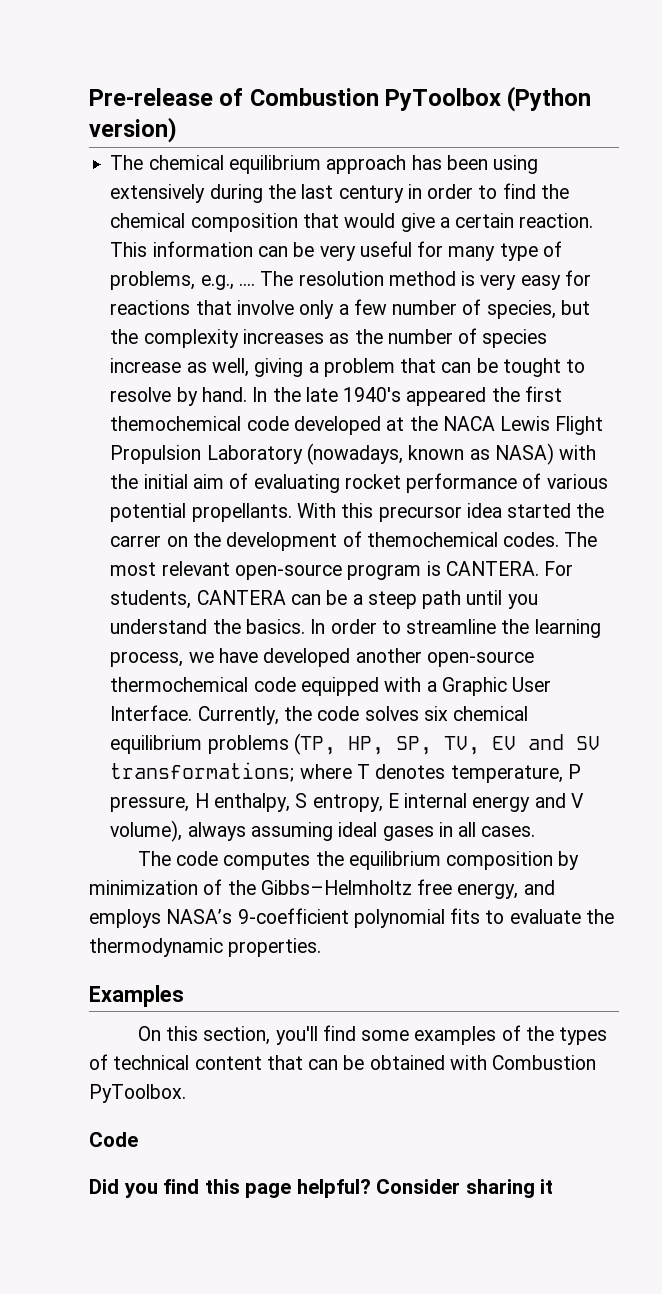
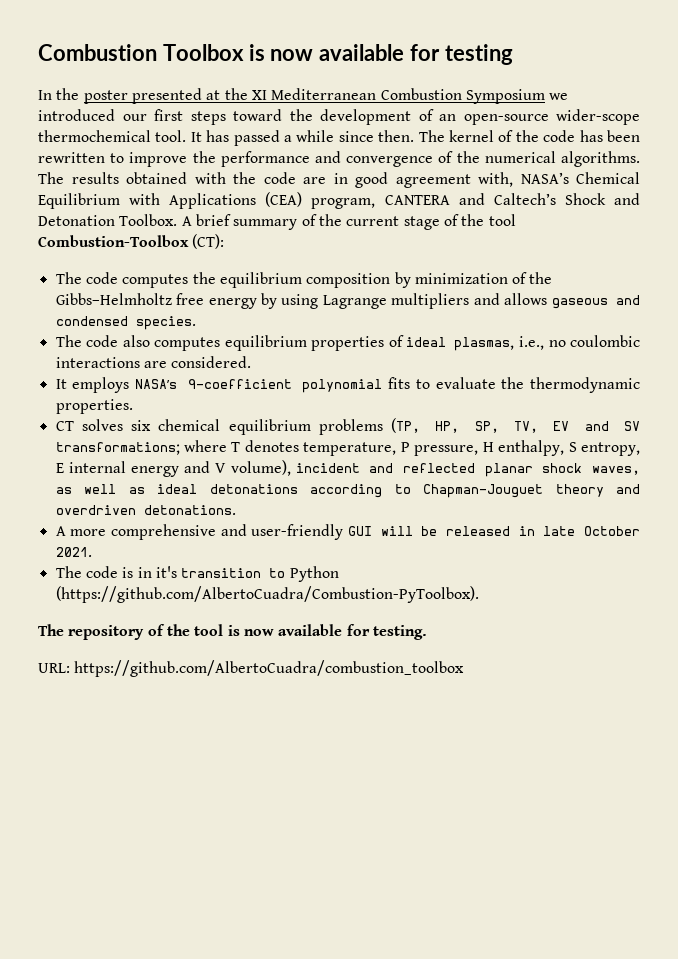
- Pre-release of Combustion PyToolbox (Python version)
- The chemical equilibrium approach has been using extensively during the last century in order to find the chemical composition that would give a certain reaction. This information can be very useful for many type of problems, e.g., .... The resolution method is very easy for reactions that involve only a few number of species, but the complexity increases as the number of species increase as well, giving a problem that can be tought to resolve by hand. In the late 1940's appeared the first themochemical code developed at the NACA Lewis Flight Propulsion Laboratory (nowadays, known as NASA) with the initial aim of evaluating rocket performance of various potential propellants. With this precursor idea started the carrer on the development of themochemical codes. The most relevant open-source program is CANTERA. For students, CANTERA can be a steep path until you understand the basics. In order to streamline the learning process, we have developed another open-source thermochemical code equipped with a Graphic User Interface. Currently, the code solves six chemical equilibrium problems (TP, HP, SP, TV, EV and SV transformations; where T denotes temperature, P pressure, H enthalpy, S entropy, E internal energy and V volume), always assuming ideal gases in all cases.
- The code computes the equilibrium composition by minimization of the Gibbs–Helmholtz free energy, and employs NASA’s 9-coefficient polynomial fits to evaluate the thermodynamic properties.
- Examples
- On this section, you'll find some examples of the types of technical content that can be obtained with Combustion PyToolbox.
- Code
- Did you find this page helpful? Consider sharing it
+ Combustion Toolbox is now available for testing
+ In the poster presented at the XI Mediterranean Combustion Symposium we introduced our first steps toward the development of an open-source wider-scope thermochemical tool. It has passed a while since then. The kernel of the code has been rewritten to improve the performance and convergence of the numerical algorithms. The results obtained with the code are in good agreement with, NASA’s Chemical Equilibrium with Applications (CEA) program, CANTERA and Caltech’s Shock and Detonation Toolbox. A brief summary of the current stage of the tool Combustion-Toolbox (CT):
+ The code computes the equilibrium composition by minimization of the Gibbs–Helmholtz free energy by using Lagrange multipliers and allows gaseous and condensed species.
+ The code also computes equilibrium properties of ideal plasmas, i.e., no coulombic interactions are considered.
+ It employs NASA’s 9-coefficient polynomial fits to evaluate the thermodynamic properties.
+ CT solves six chemical equilibrium problems (TP, HP, SP, TV, EV and SV transformations; where T denotes temperature, P pressure, H enthalpy, S entropy, E internal energy and V volume), incident and reflected planar shock waves, as well as ideal detonations according to Chapman-Jouguet theory and overdriven detonations.
+ A more comprehensive and user-friendly GUI will be released in late October 2021.
+ The code is in it's transition to Python (https://github.com/AlbertoCuadra/Combustion-PyToolbox).
+ The repository of the tool is now available for testing.
+ URL: https://github.com/AlbertoCuadra/combustion_toolbox

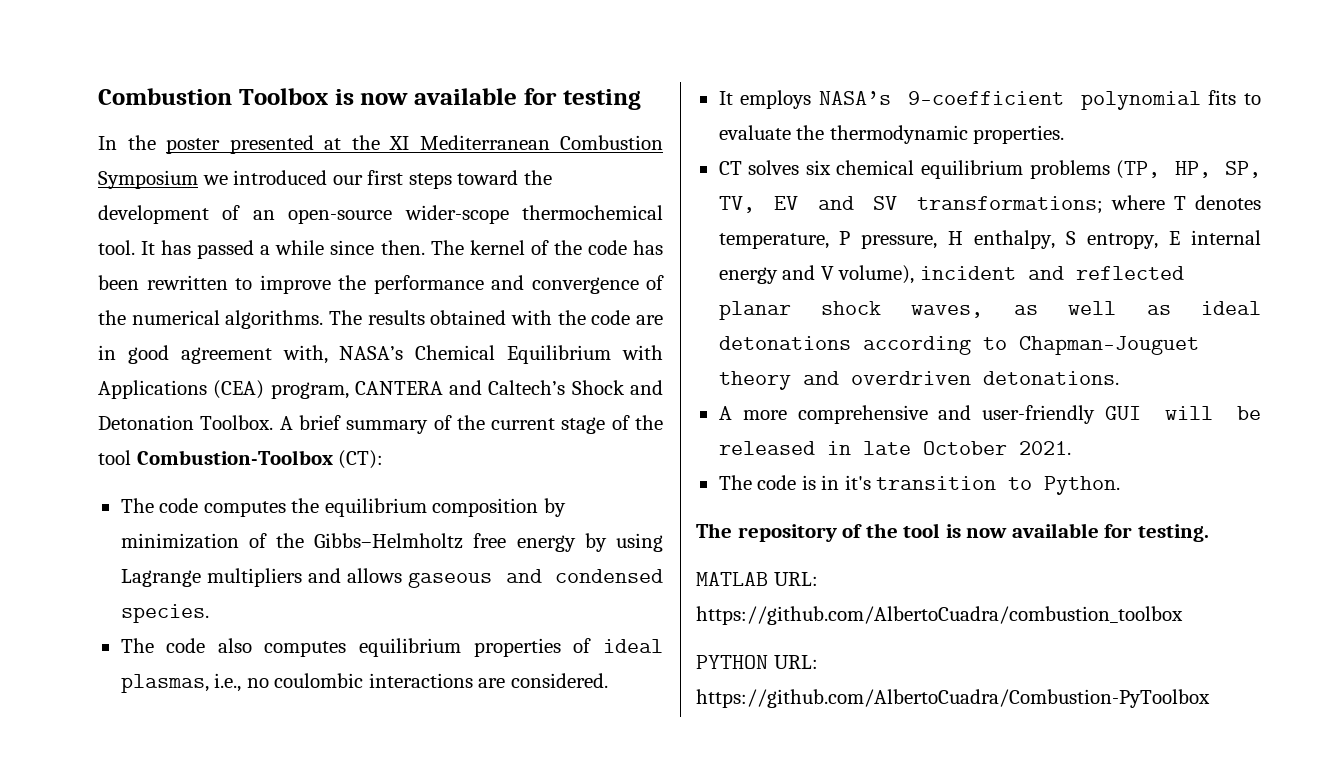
- The code is in it's transition to Python (https://github.com/AlbertoCuadra/Combustion-PyToolbox).
+ The code is in it's transition to Python.
- URL: https://github.com/AlbertoCuadra/combustion_toolbox
+ MATLAB URL: https://github.com/AlbertoCuadra/combustion_toolbox
+ PYTHON URL: https://github.com/AlbertoCuadra/Combustion-PyToolbox

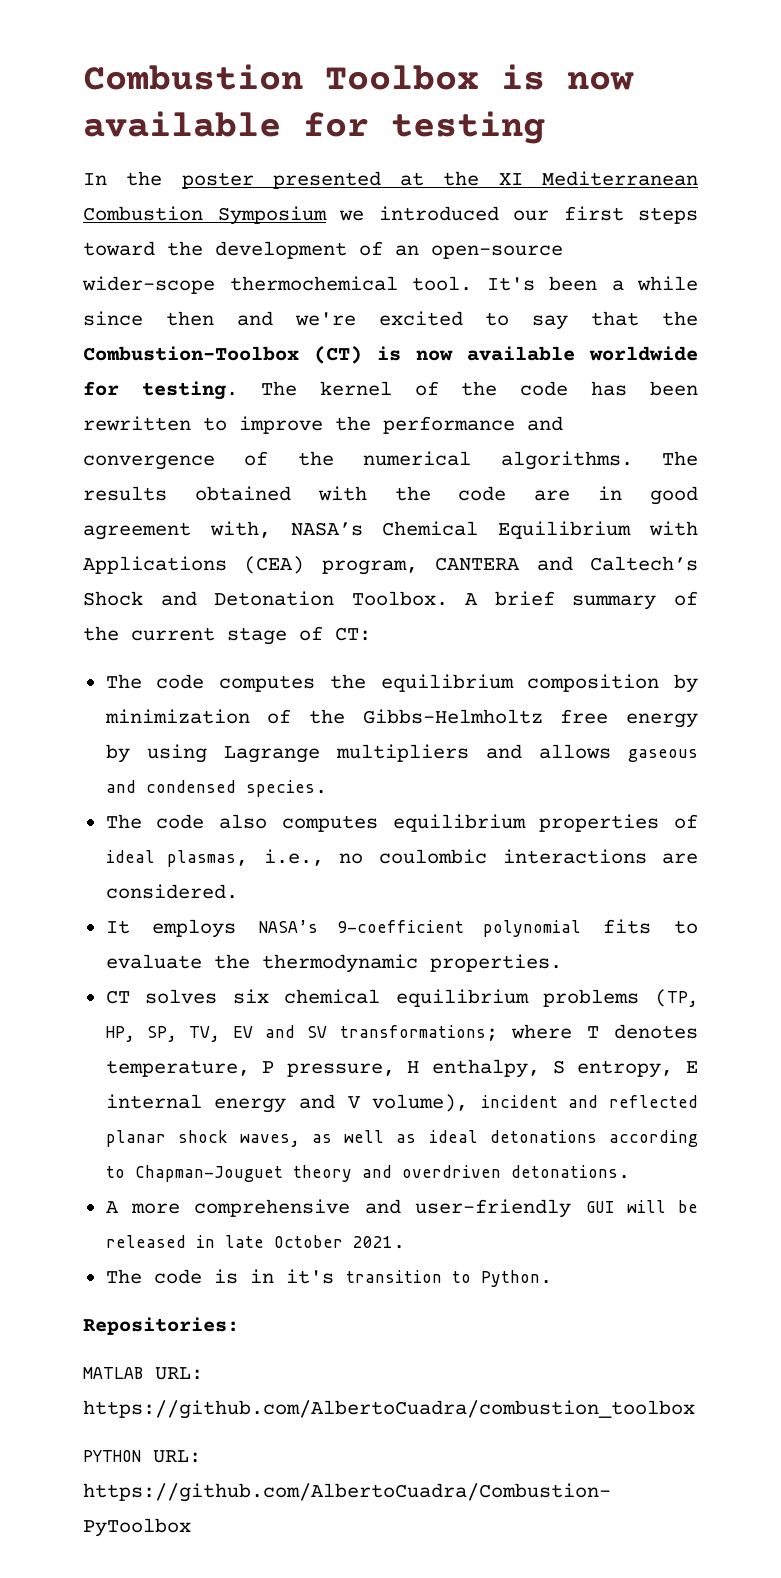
- It has passed a while since then.
+ It's been a while since then and we're excited to say that the Combustion-Toolbox (CT) is now available worldwide for testing.
- A brief summary of the current stage of the tool Combustion-Toolbox (CT):
+ A brief summary of the current stage of CT:
- The repository of the tool is now available for testing.
+ Repositories:

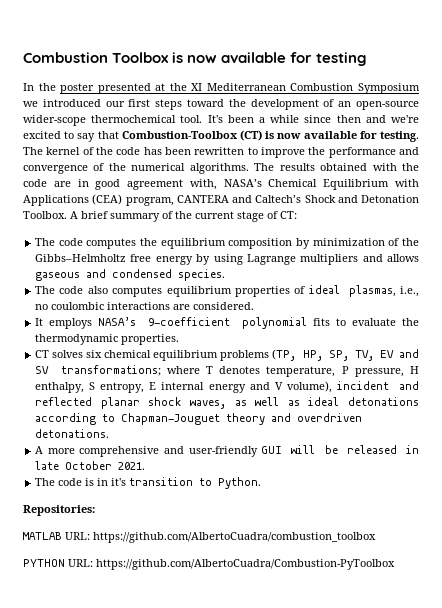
- It's been a while since then and we're excited to say that the Combustion-Toolbox (CT) is now available worldwide for testing.
+ It's been a while since then and we're excited to say that Combustion-Toolbox (CT) is now available for testing.

